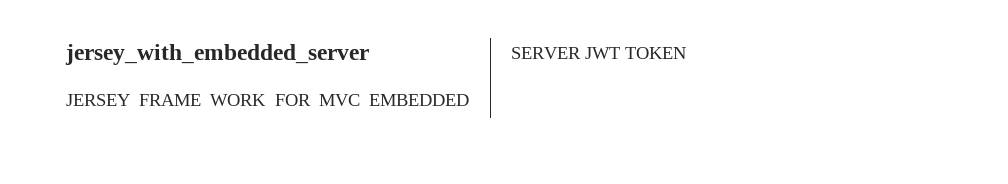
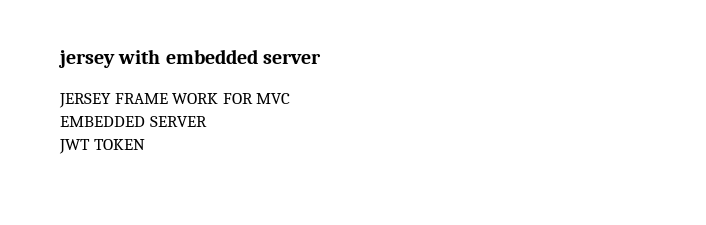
- jersey_with_embedded_server
+ jersey with embedded server
- JERSEY FRAME WORK FOR MVC EMBEDDED SERVER JWT TOKEN
+ JERSEY FRAME WORK FOR MVC
+ EMBEDDED SERVER
+ JWT TOKEN

